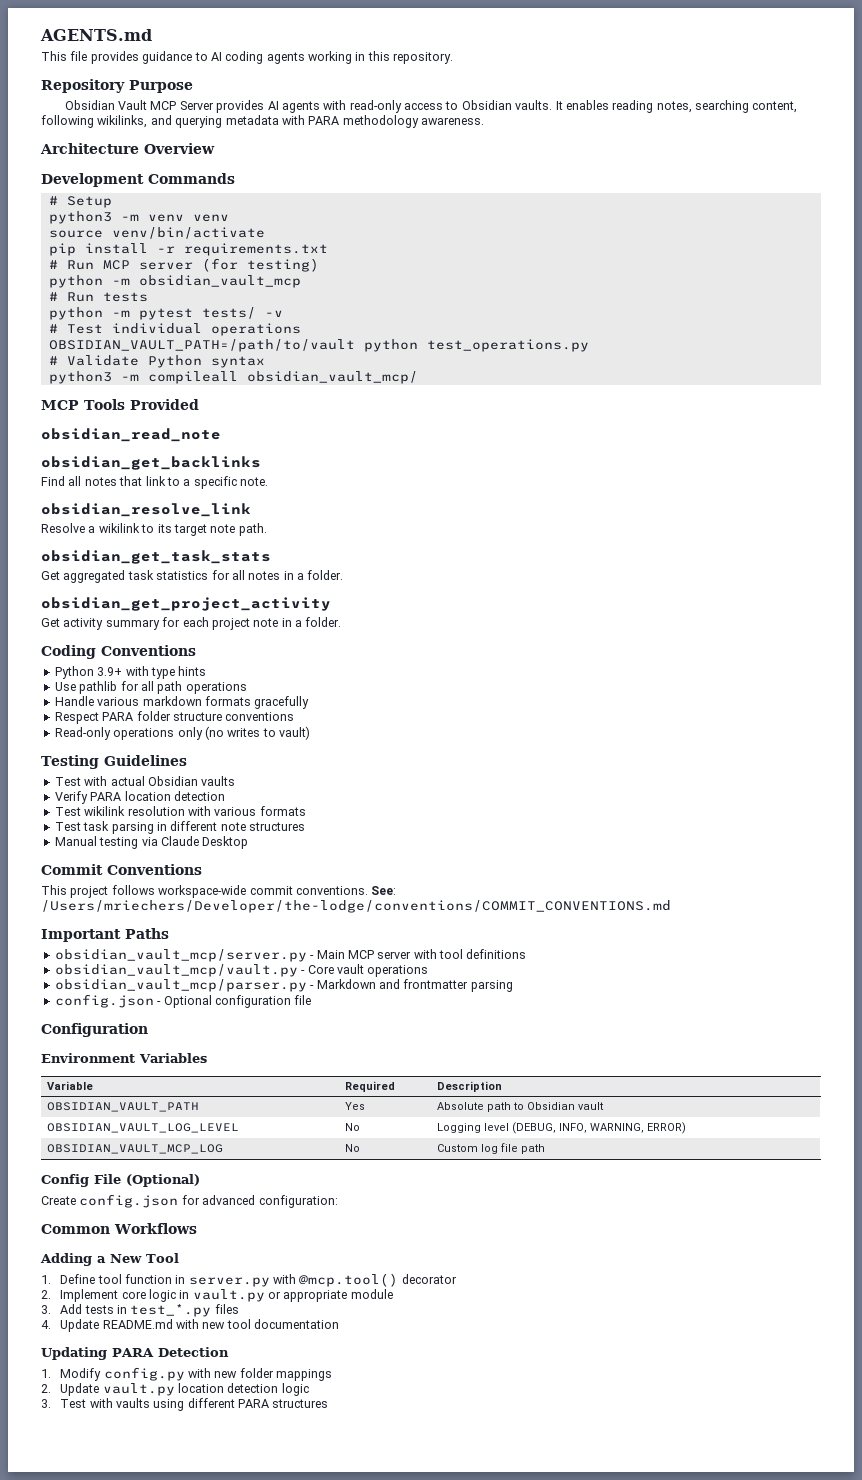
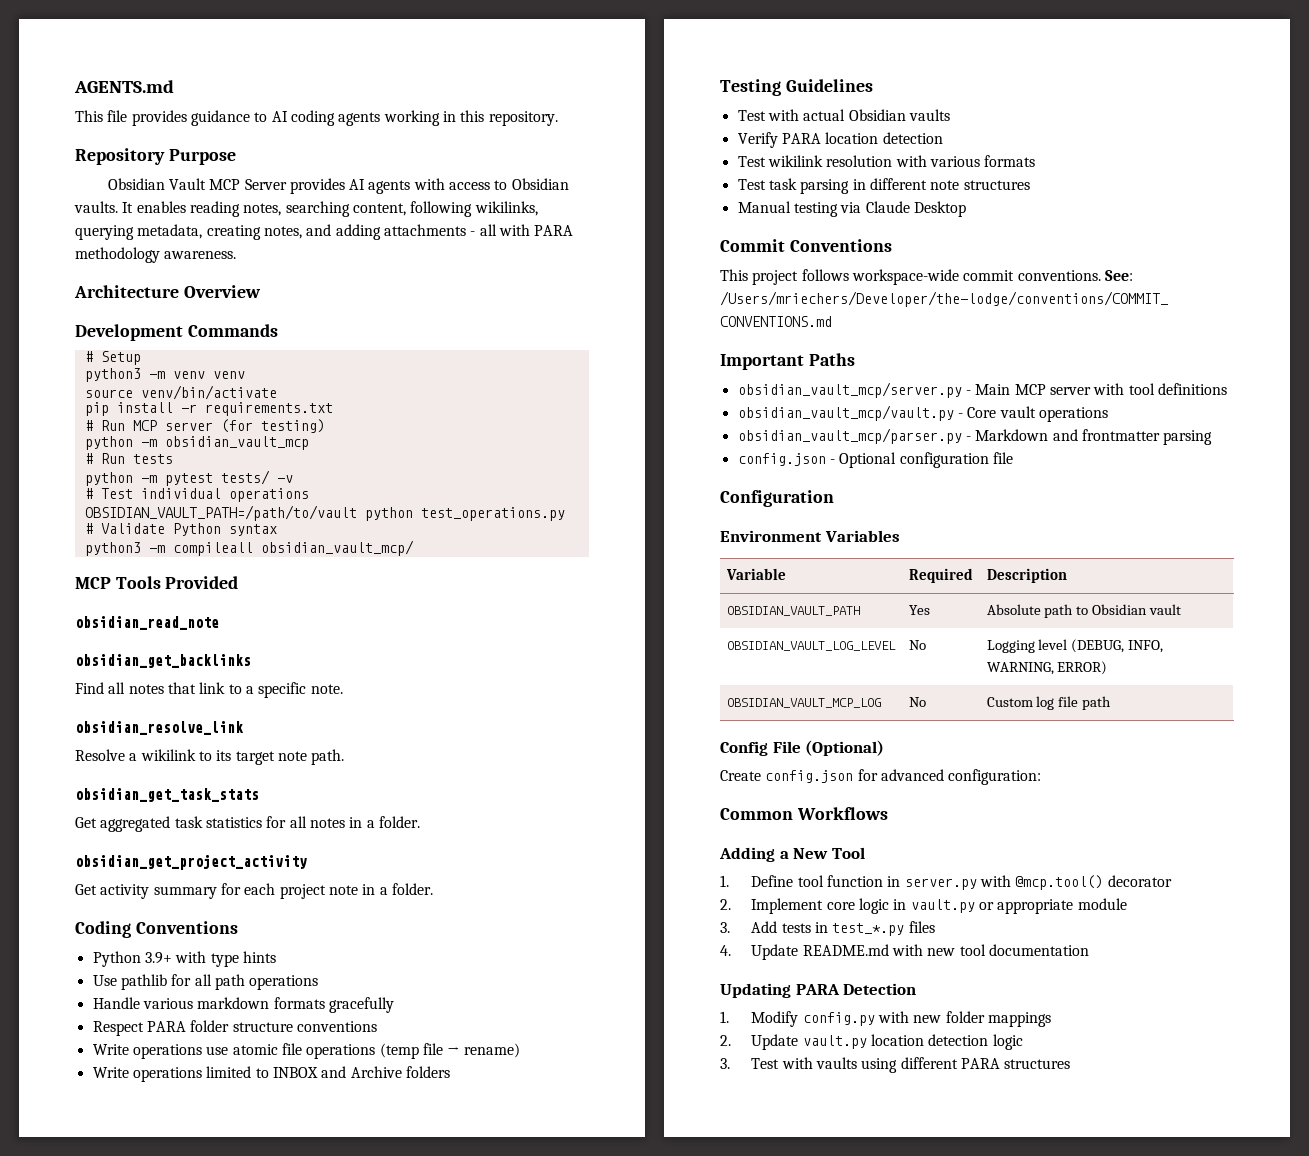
- Obsidian Vault MCP Server provides AI agents with read-only access to Obsidian vaults.
+ Obsidian Vault MCP Server provides AI agents with access to Obsidian vaults.
- It enables reading notes, searching content, following wikilinks, and querying metadata with PARA methodology awareness.
+ It enables reading notes, searching content, following wikilinks, querying metadata, creating notes, and adding attachments - all with PARA methodology awareness.
- Read-only operations only (no writes to vault)
+ Write operations use atomic file operations (temp file → rename)
+ Write operations limited to INBOX and Archive folders

